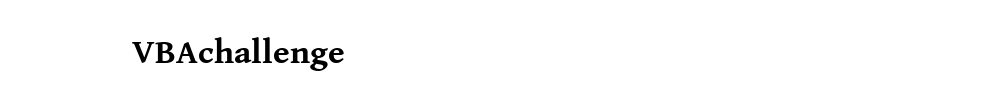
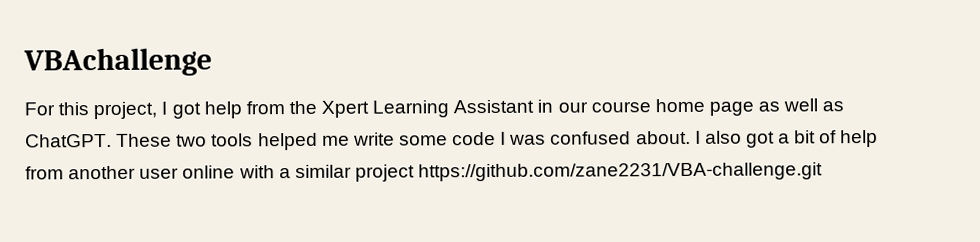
+ For this project, I got help from the Xpert Learning Assistant in our course home page as well as ChatGPT. These two tools helped me write some code I was confused about. I also got a bit of help from another user online with a similar project https://github.com/zane2231/VBA-challenge.git

